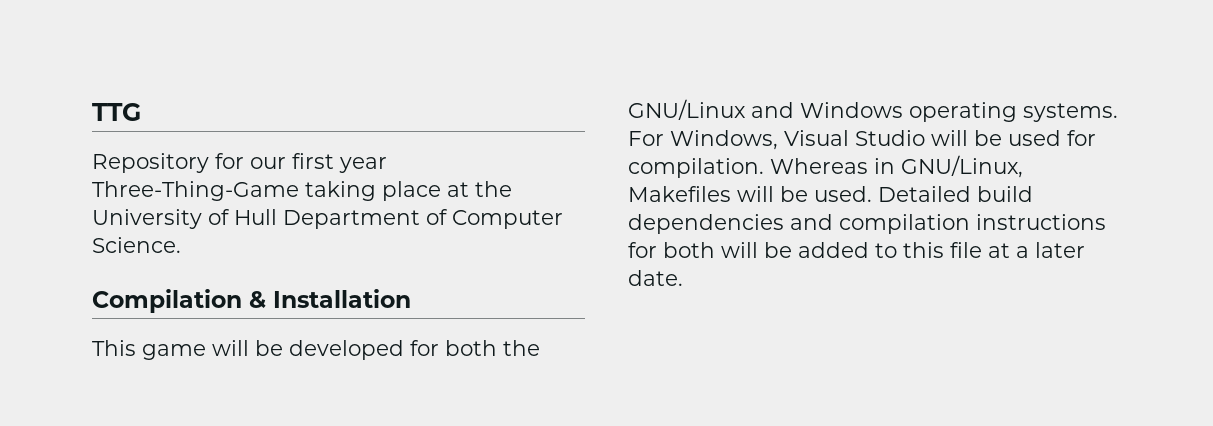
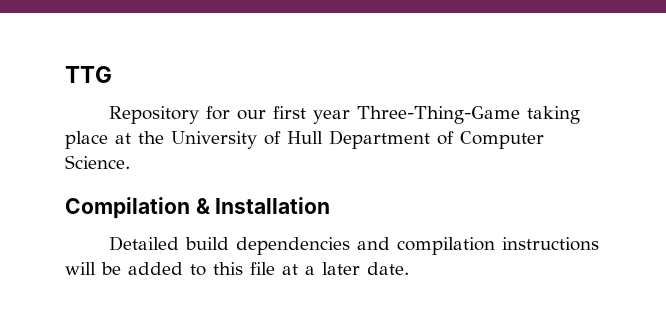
- This game will be developed for both the GNU/Linux and Windows operating systems. For Windows, Visual Studio will be used for compilation. Whereas in GNU/Linux, Makefiles will be used. Detailed build dependencies and compilation instructions for both will be added to this file at a later date.
+ Detailed build dependencies and compilation instructions will be added to this file at a later date.

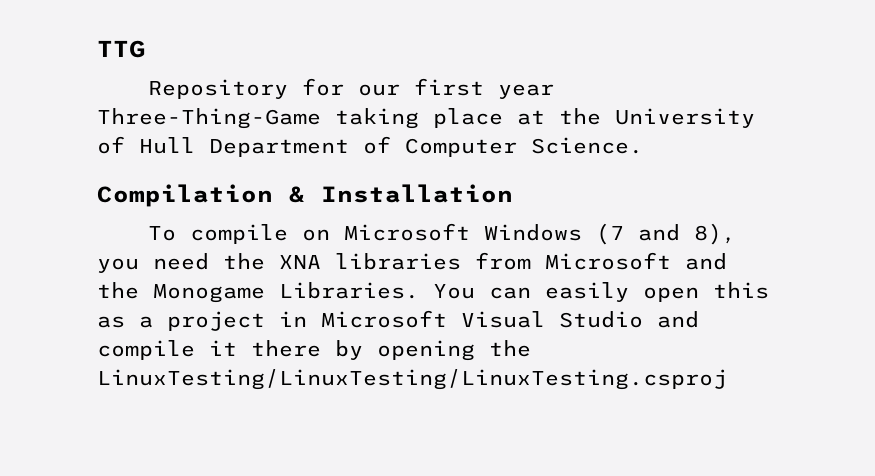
- Detailed build dependencies and compilation instructions will be added to this file at a later date.
+ To compile on Microsoft Windows (7 and 8), you need the XNA libraries from Microsoft and the Monogame Libraries. You can easily open this as a project in Microsoft Visual Studio and compile it there by opening the LinuxTesting/LinuxTesting/LinuxTesting.csproj

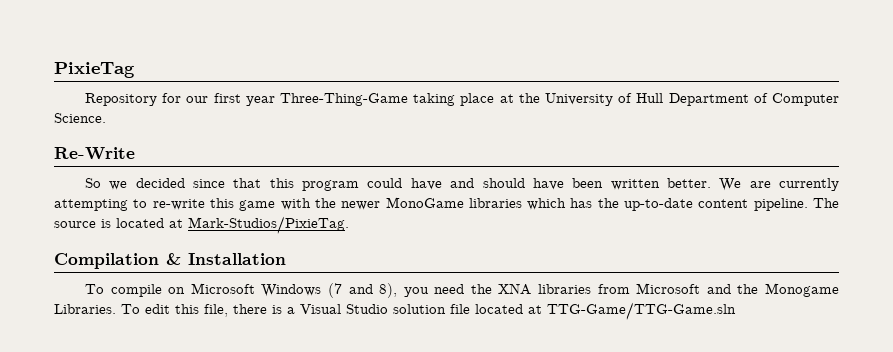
- TTG
+ PixieTag
+ Re-Write
+ So we decided since that this program could have and should have been written better. We are currently attempting to re-write this game with the newer MonoGame libraries which has the up-to-date content pipeline. The source is located at Mark-Studios/PixieTag.
- You can easily open this as a project in Microsoft Visual Studio and compile it there by opening the LinuxTesting/LinuxTesting/LinuxTesting.csproj
+ To edit this file, there is a Visual Studio solution file located at TTG-Game/TTG-Game.sln

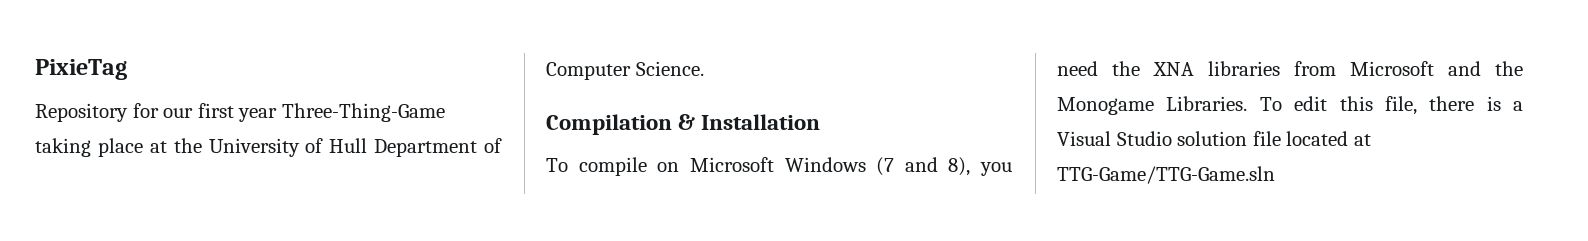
- Re-Write
- So we decided since that this program could have and should have been written better. We are currently attempting to re-write this game with the newer MonoGame libraries which has the up-to-date content pipeline. The source is located at Mark-Studios/PixieTag.

